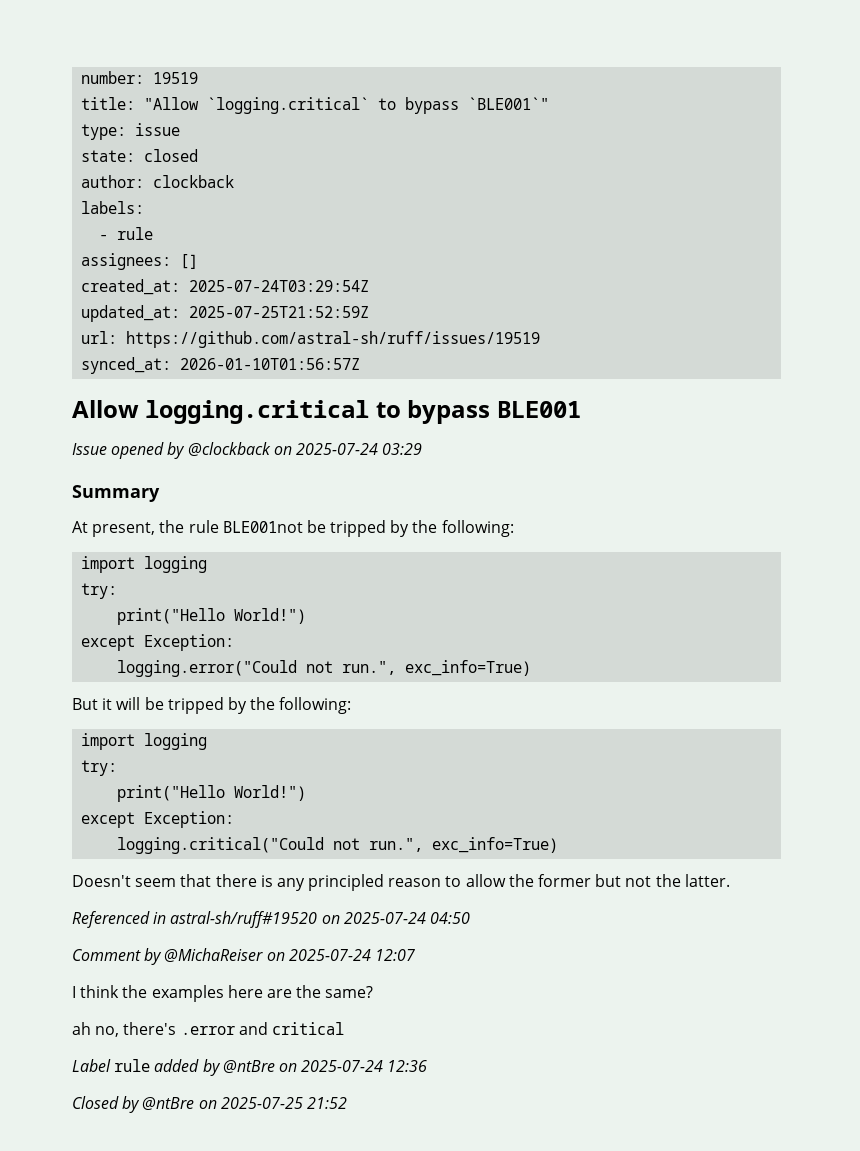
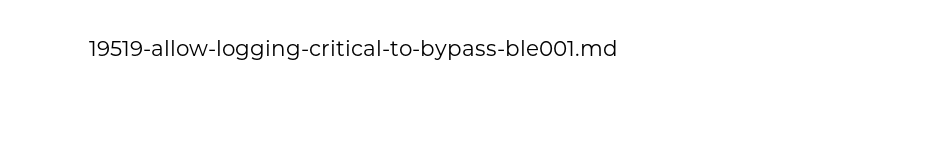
- number: 19519
- title: "Allow `logging.critical` to bypass `BLE001`"
- type: issue
- state: closed
- author: clockback
- labels:
- - rule
- assignees: []
- created_at: 2025-07-24T03:29:54Z
- updated_at: 2025-07-25T21:52:59Z
- url: https://github.com/astral-sh/ruff/issues/19519
- synced_at: 2026-01-10T01:56:57Z
- Allow logging.critical to bypass BLE001
- Issue opened by @clockback on 2025-07-24 03:29
- Summary
- At present, the rule BLE001not be tripped by the following:
- import logging
- try:
- print("Hello World!")
- except Exception:
- logging.error("Could not run.", exc_info=True)
- But it will be tripped by the following:
- import logging
- try:
- print("Hello World!")
- except Exception:
- logging.critical("Could not run.", exc_info=True)
- Doesn't seem that there is any principled reason to allow the former but not the latter.
- Referenced in astral-sh/ruff#19520 on 2025-07-24 04:50
- Comment by @MichaReiser on 2025-07-24 12:07
- I think the examples here are the same?
- ah no, there's .error and critical
- Label rule added by @ntBre on 2025-07-24 12:36
- Closed by @ntBre on 2025-07-25 21:52
+ 19519-allow-logging-critical-to-bypass-ble001.md

